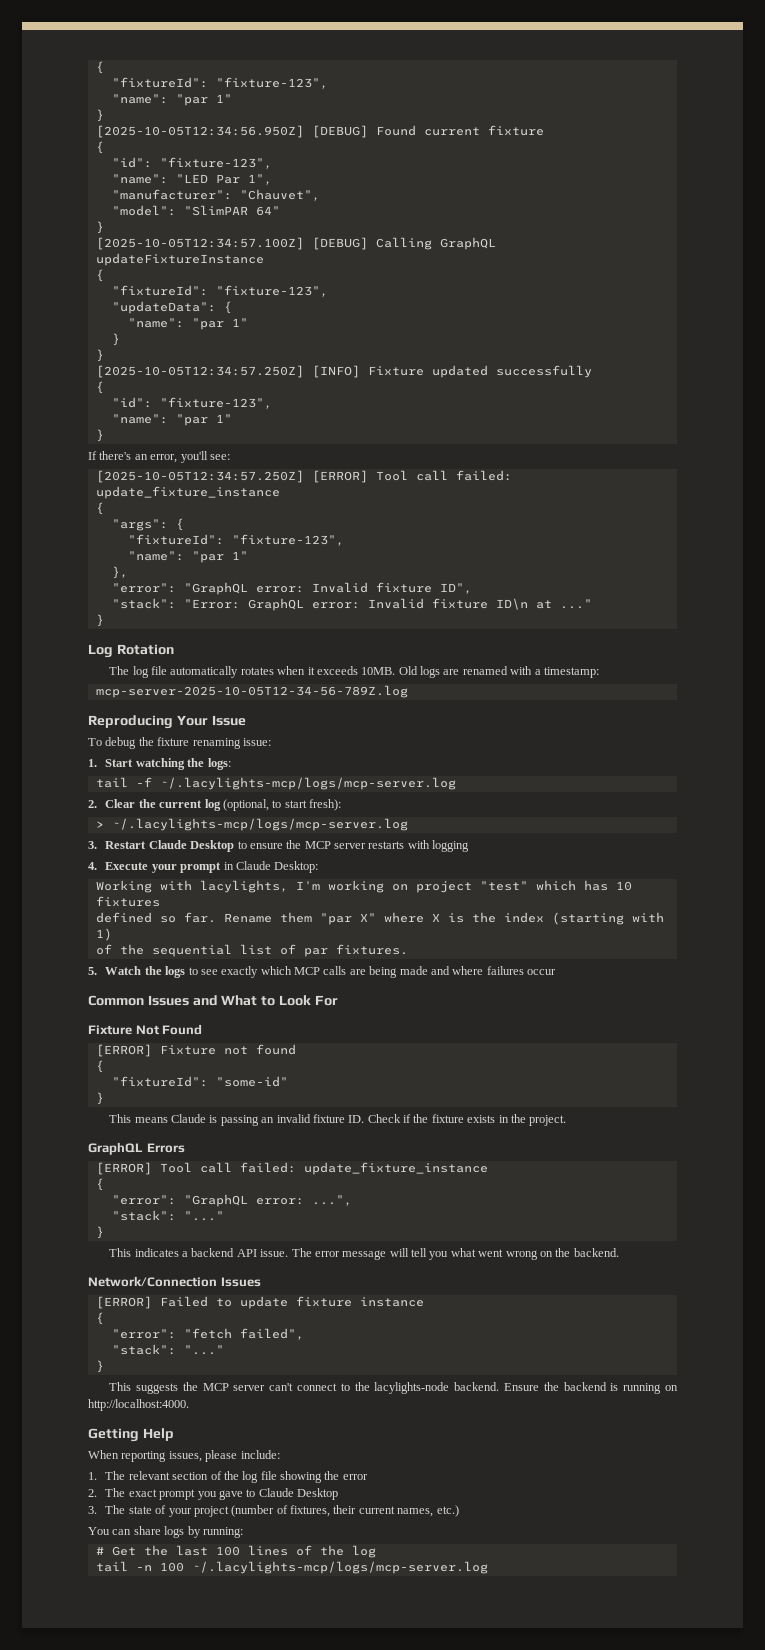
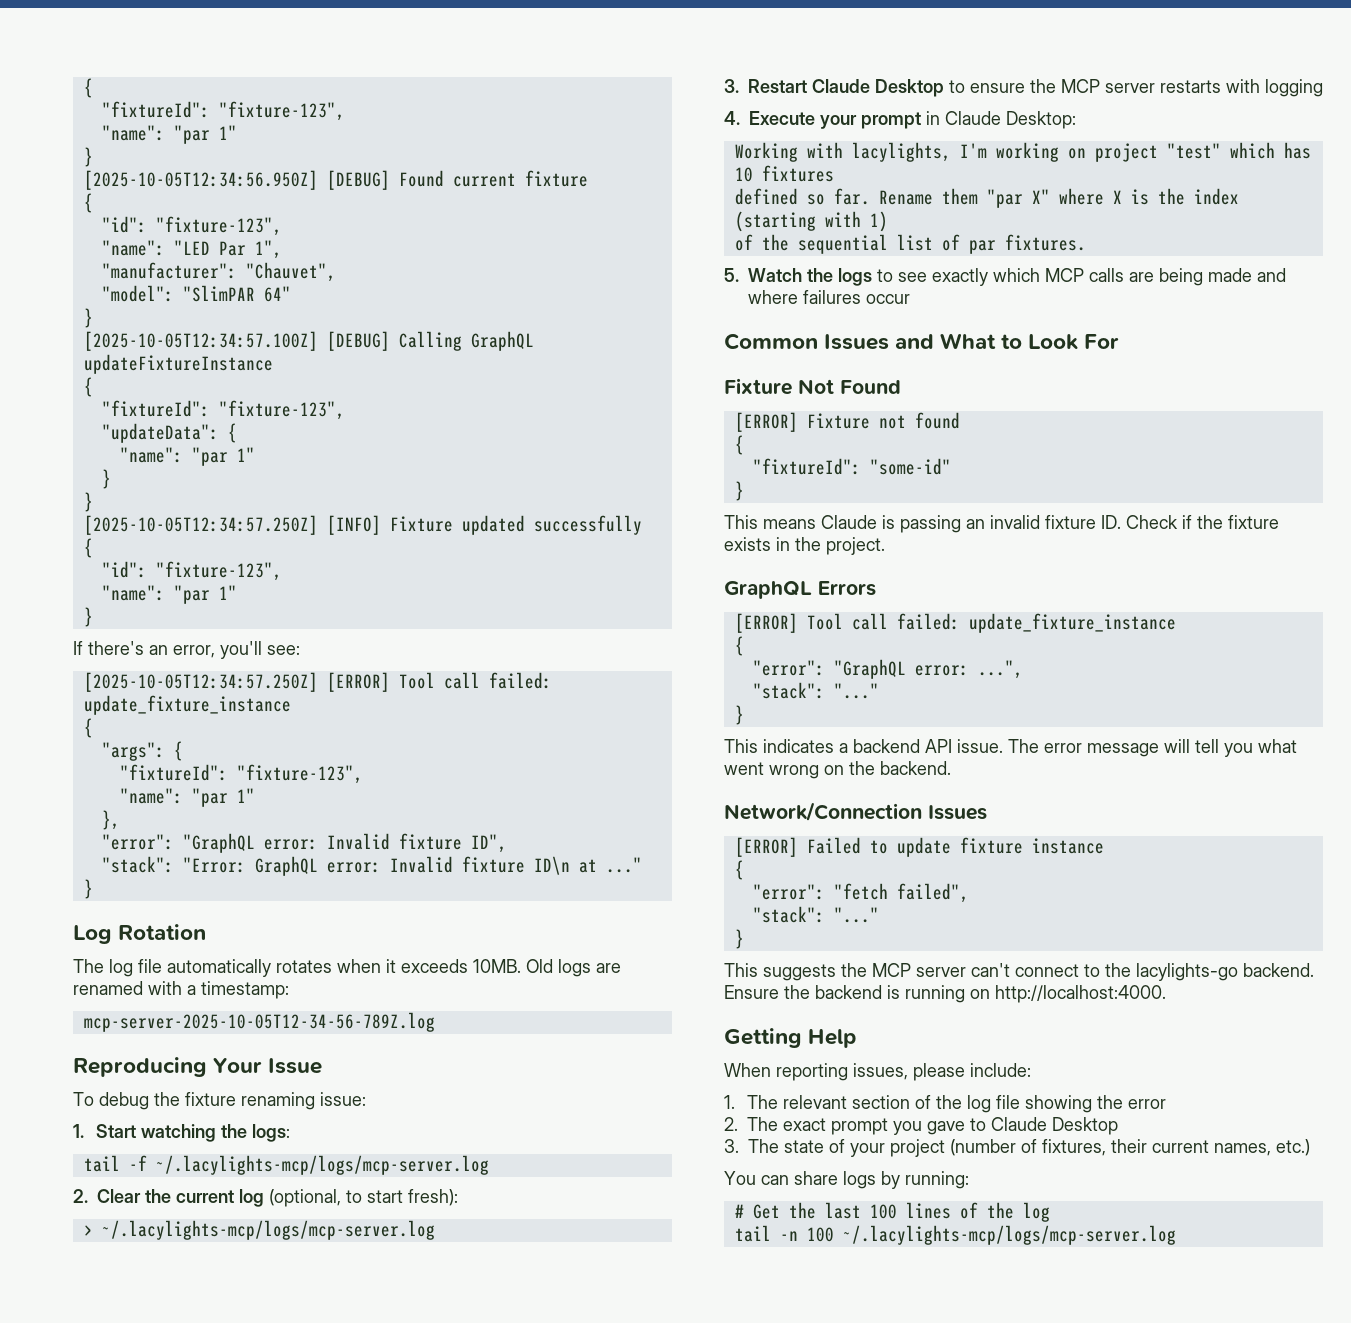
- This suggests the MCP server can't connect to the lacylights-node backend.
+ This suggests the MCP server can't connect to the lacylights-go backend.

